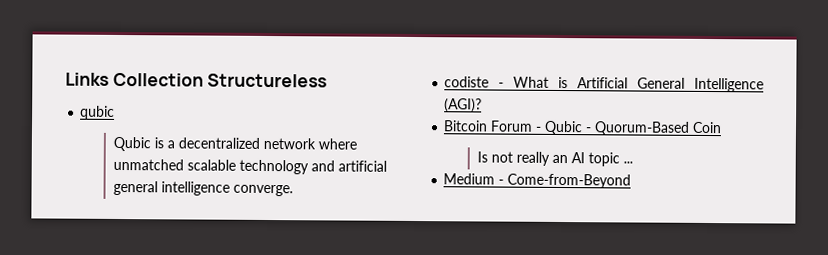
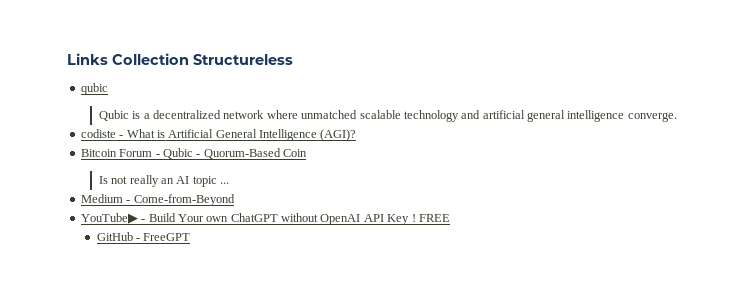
+ YouTube▶ - Build Your own ChatGPT without OpenAI API Key ! FREE
+ GitHub - FreeGPT

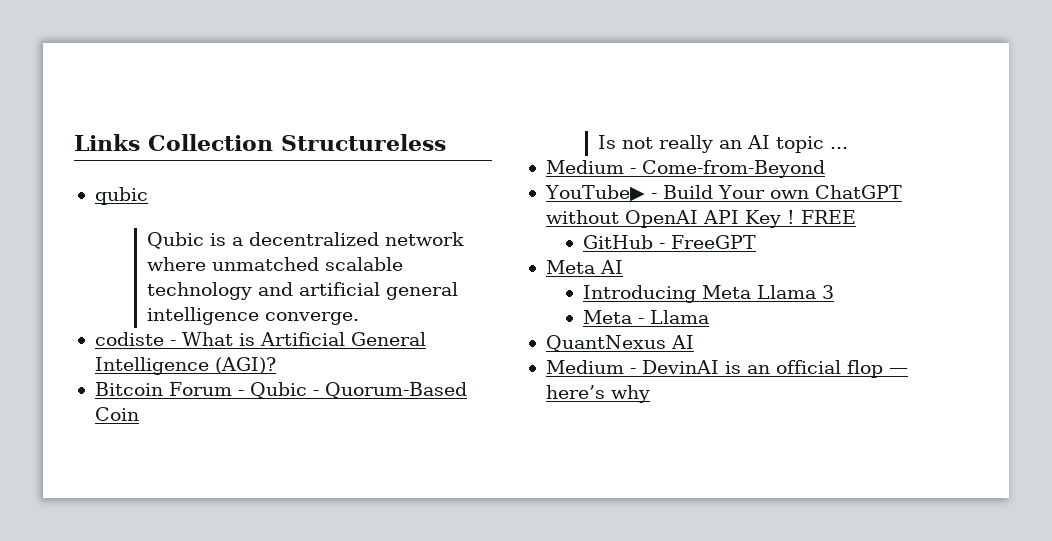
+ Meta AI
+ Introducing Meta Llama 3
+ Meta - Llama
+ QuantNexus AI
+ Medium - DevinAI is an official flop — here’s why

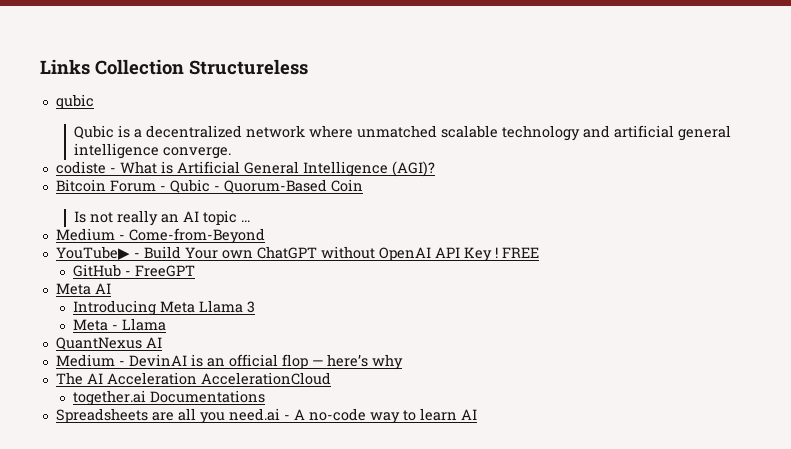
+ The AI Acceleration AccelerationCloud
+ together.ai Documentations
+ Spreadsheets are all you need.ai - A no-code way to learn AI

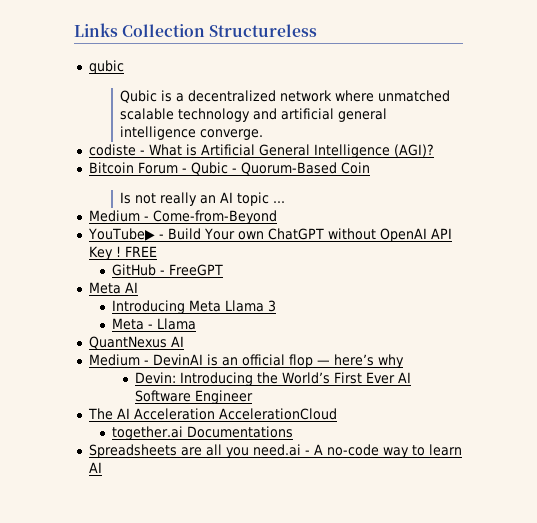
+ Devin: Introducing the World’s First Ever AI Software Engineer

